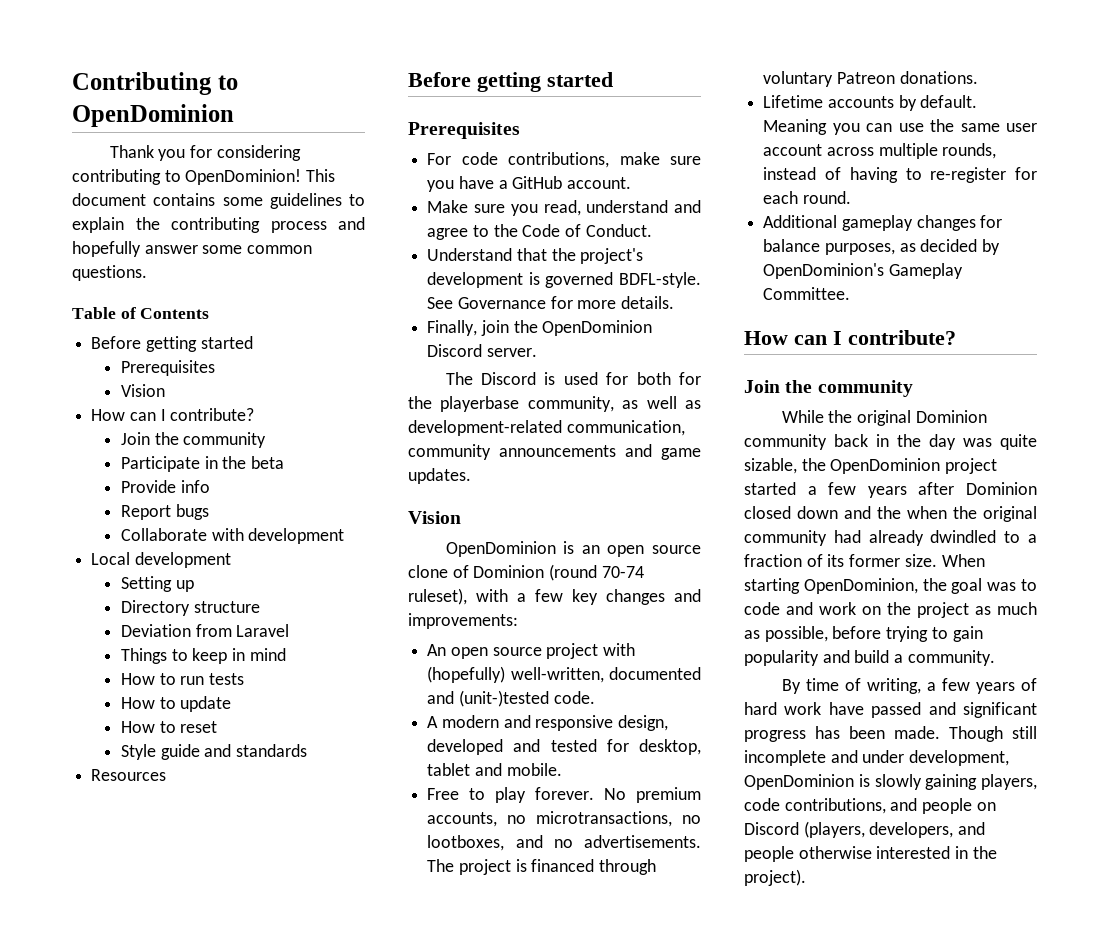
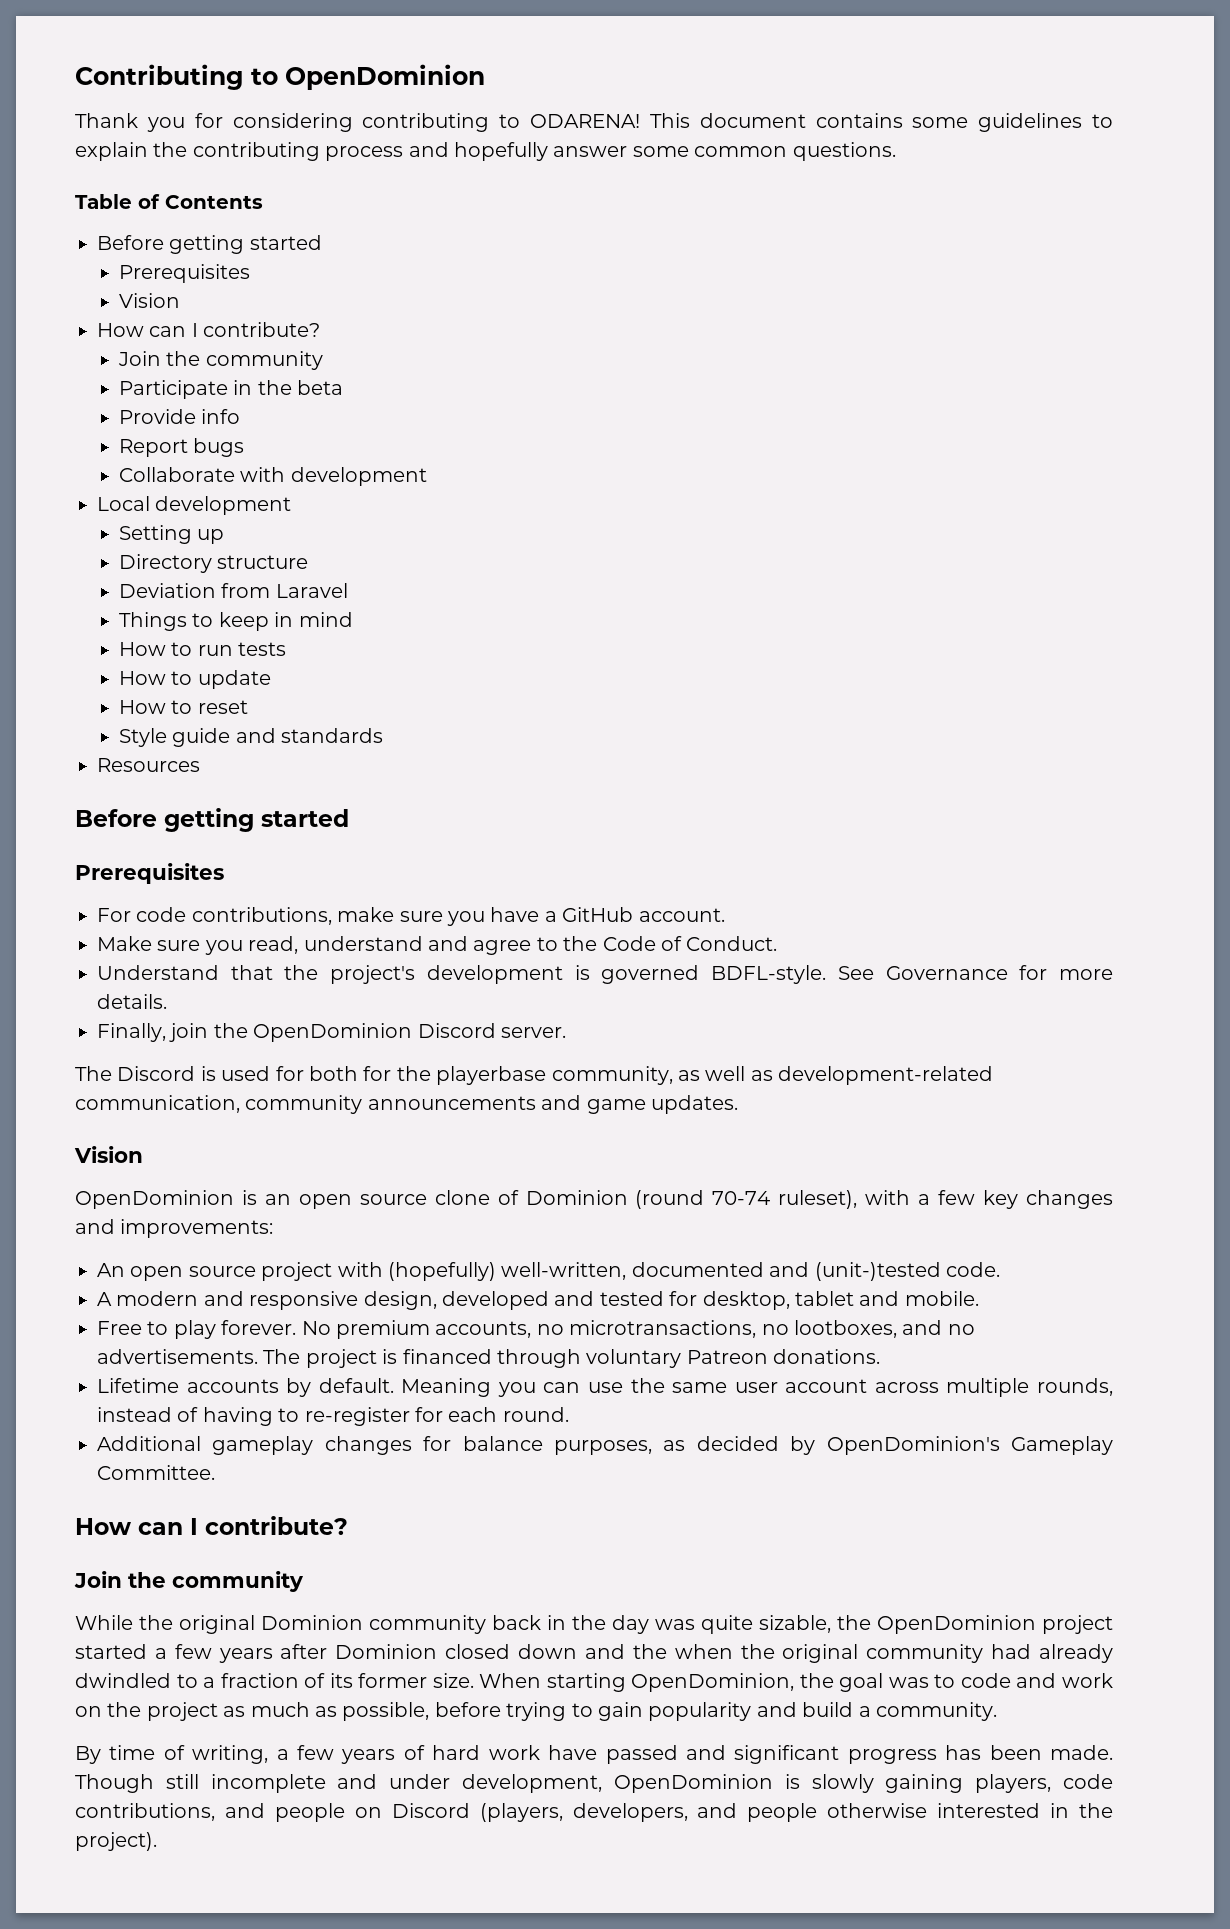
- Thank you for considering contributing to OpenDominion!
+ Thank you for considering contributing to ODARENA!

